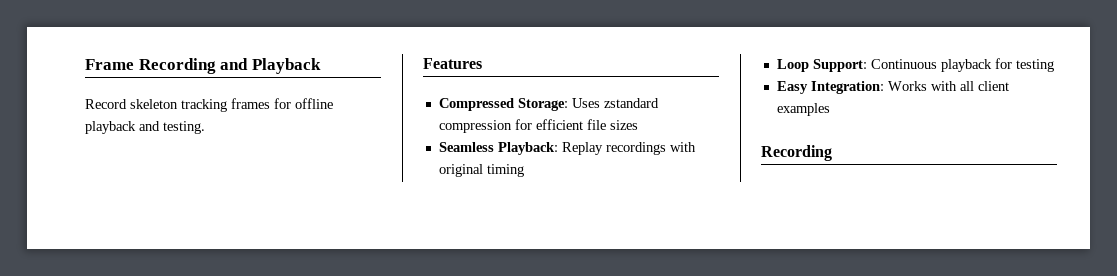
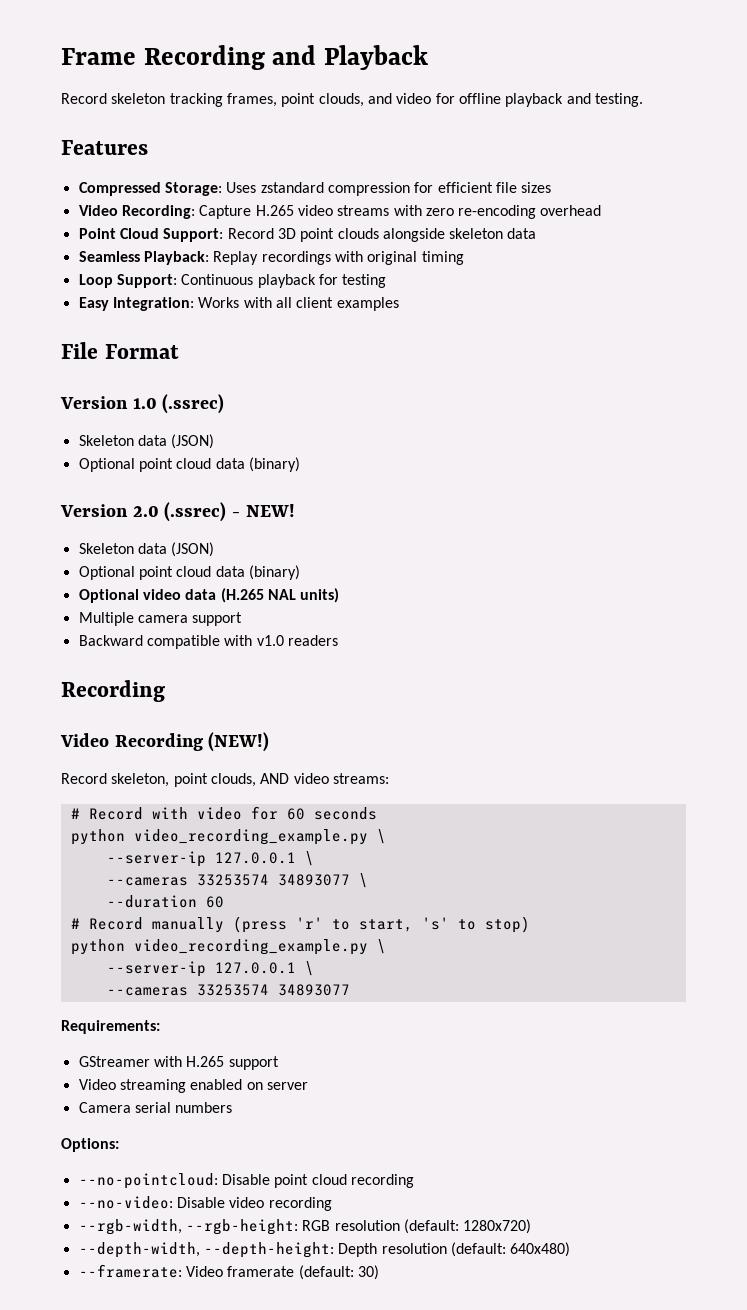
- Record skeleton tracking frames for offline playback and testing.
+ Record skeleton tracking frames, point clouds, and video for offline playback and testing.
+ Video Recording: Capture H.265 video streams with zero re-encoding overhead
+ Point Cloud Support: Record 3D point clouds alongside skeleton data
  Easy Integration: Works with all client examples
+ File Format
+ Version 1.0 (.ssrec)
+ Skeleton data (JSON)
+ Optional point cloud data (binary)
+ Version 2.0 (.ssrec) - NEW!
+ Skeleton data (JSON)
+ Optional point cloud data (binary)
+ Optional video data (H.265 NAL units)
+ Multiple camera support
+ Backward compatible with v1.0 readers
  Recording
+ Video Recording (NEW!)
+ Record skeleton, point clouds, AND video streams:
+ # Record with video for 60 seconds
+ python video_recording_example.py \
+ --server-ip 127.0.0.1 \
+ --cameras 33253574 34893077 \
+ --duration 60
+ # Record manually (press 'r' to start, 's' to stop)
+ python video_recording_example.py \
+ --server-ip 127.0.0.1 \
+ --cameras 33253574 34893077
+ Requirements:
+ GStreamer with H.265 support
+ Video streaming enabled on server
+ Camera serial numbers
+ Options:
+ --no-pointcloud: Disable point cloud recording
+ --no-video: Disable video recording
+ --rgb-width, --rgb-height: RGB resolution (default: 1280x720)
+ --depth-width, --depth-height: Depth resolution (default: 640x480)
+ --framerate: Video framerate (default: 30)

